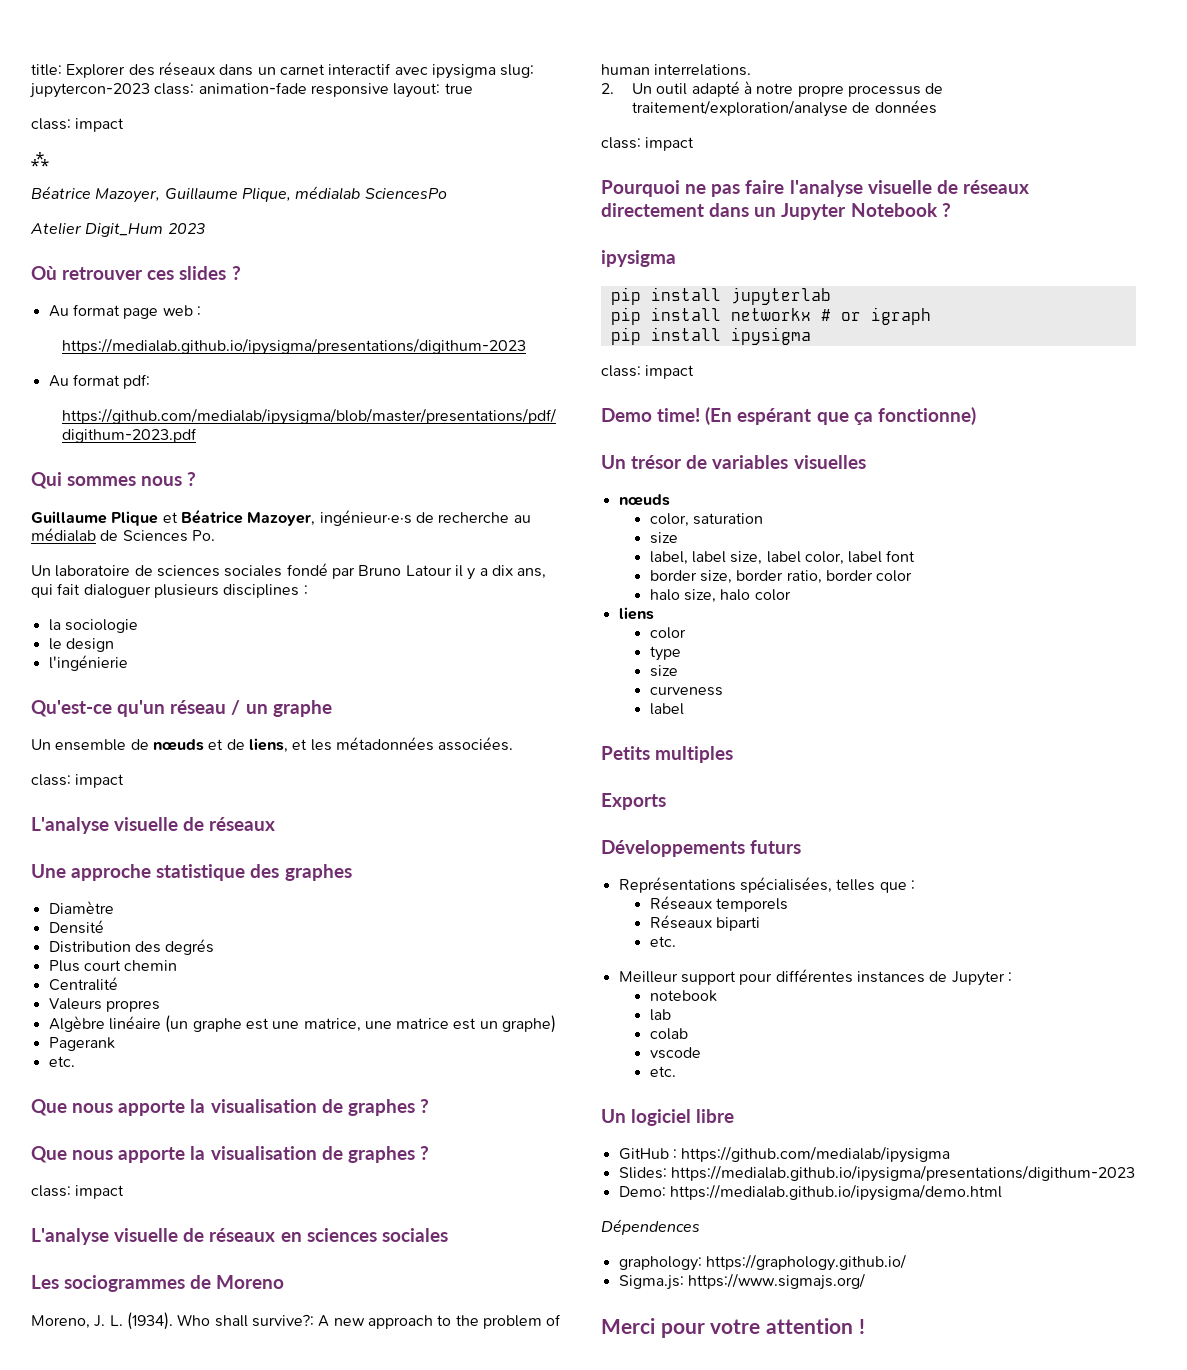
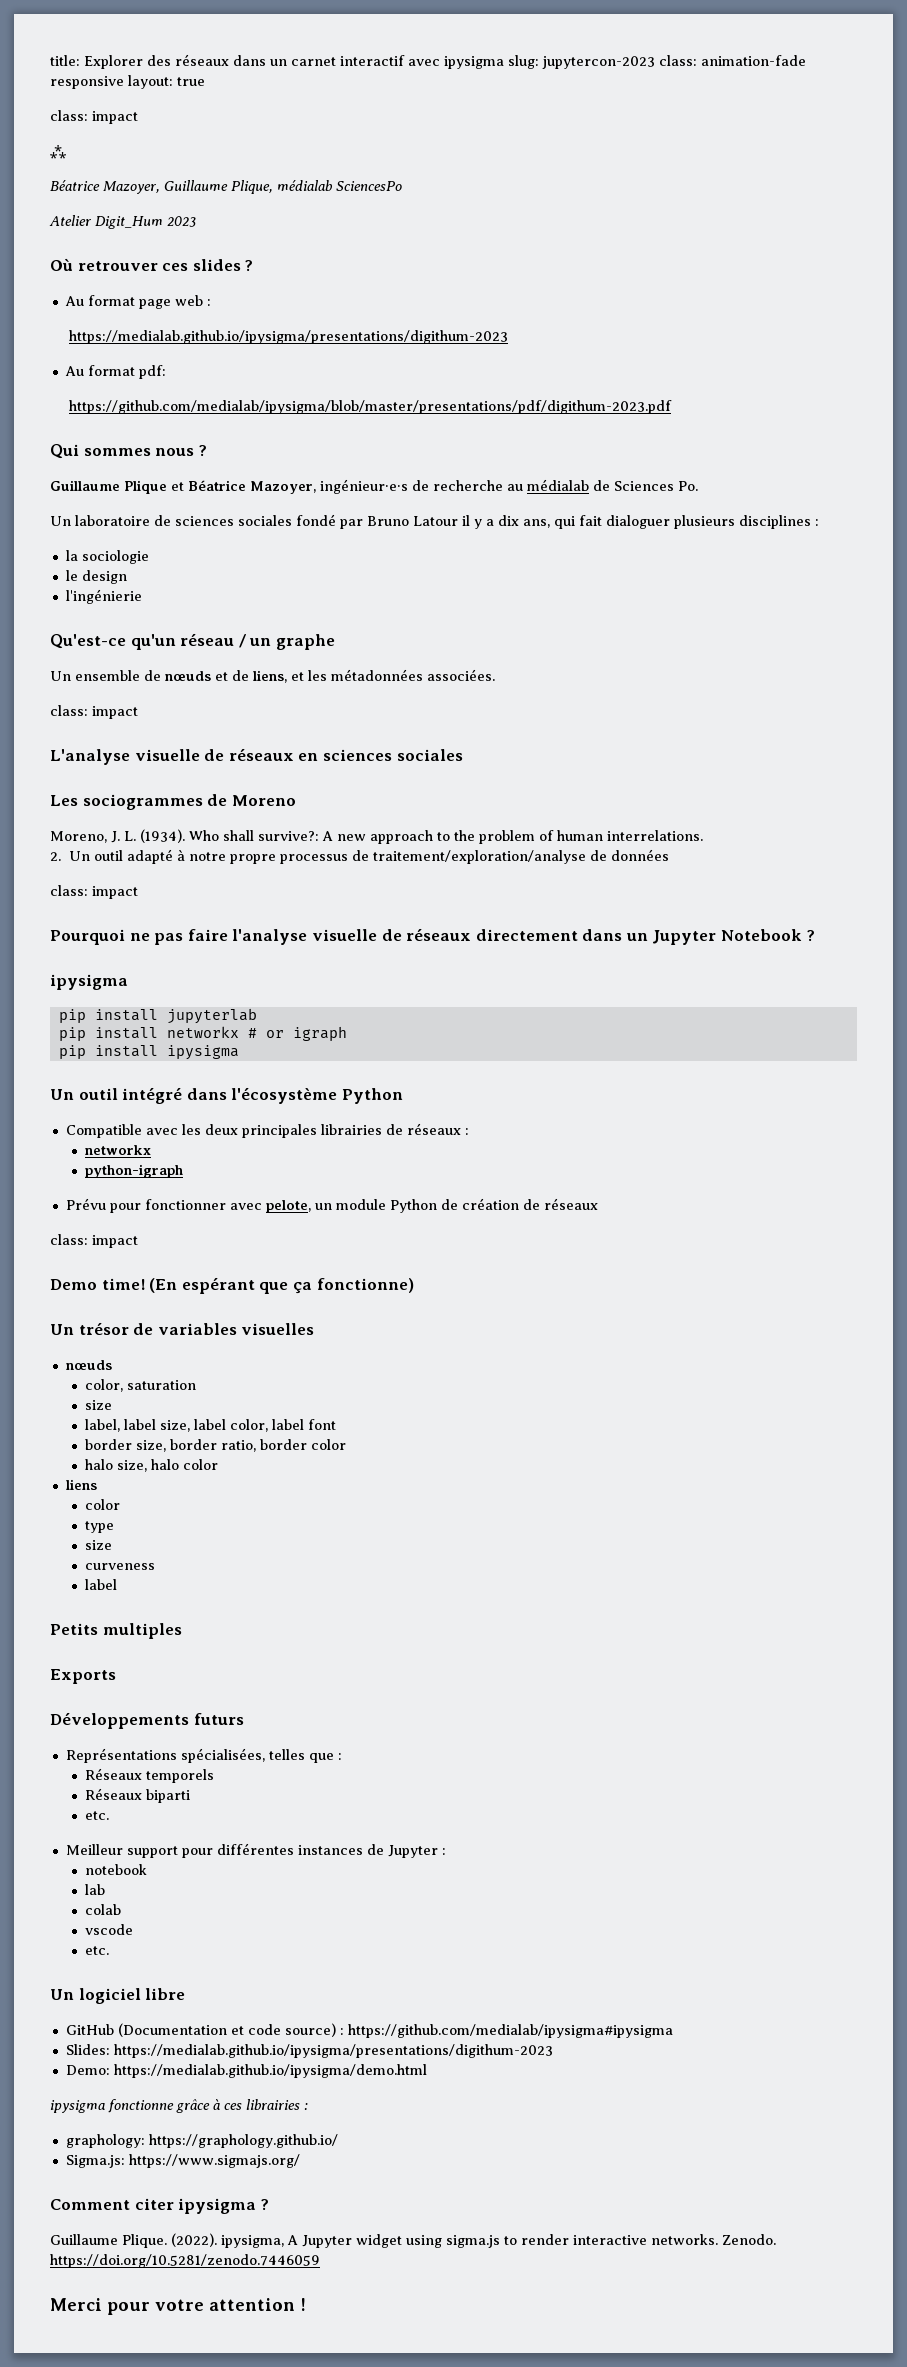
  Un ensemble de nœuds et de liens, et les métadonnées associées.
- class: impact
- L'analyse visuelle de réseaux
- Une approche statistique des graphes
- Diamètre
- Densité
- Distribution des degrés
- Plus court chemin
- Centralité
- Valeurs propres
- Algèbre linéaire (un graphe est une matrice, une matrice est un graphe)
- Pagerank
- etc.
- Que nous apporte la visualisation de graphes ?
- Que nous apporte la visualisation de graphes ?
+ Un outil intégré dans l'écosystème Python
+ Compatible avec les deux principales librairies de réseaux :
+ networkx
+ python-igraph
+ Prévu pour fonctionner avec pelote, un module Python de création de réseaux
- GitHub : https://github.com/medialab/ipysigma
+ GitHub (Documentation et code source) : https://github.com/medialab/ipysigma#ipysigma
  Slides: https://medialab.github.io/ipysigma/presentations/digithum-2023
  Demo: https://medialab.github.io/ipysigma/demo.html
- Dépendences
+ ipysigma fonctionne grâce à ces librairies :
  graphology: https://graphology.github.io/
  Sigma.js: https://www.sigmajs.org/
+ Comment citer ipysigma ?
+ Guillaume Plique. (2022). ipysigma, A Jupyter widget using sigma.js to render interactive networks. Zenodo. https://doi.org/10.5281/zenodo.7446059

